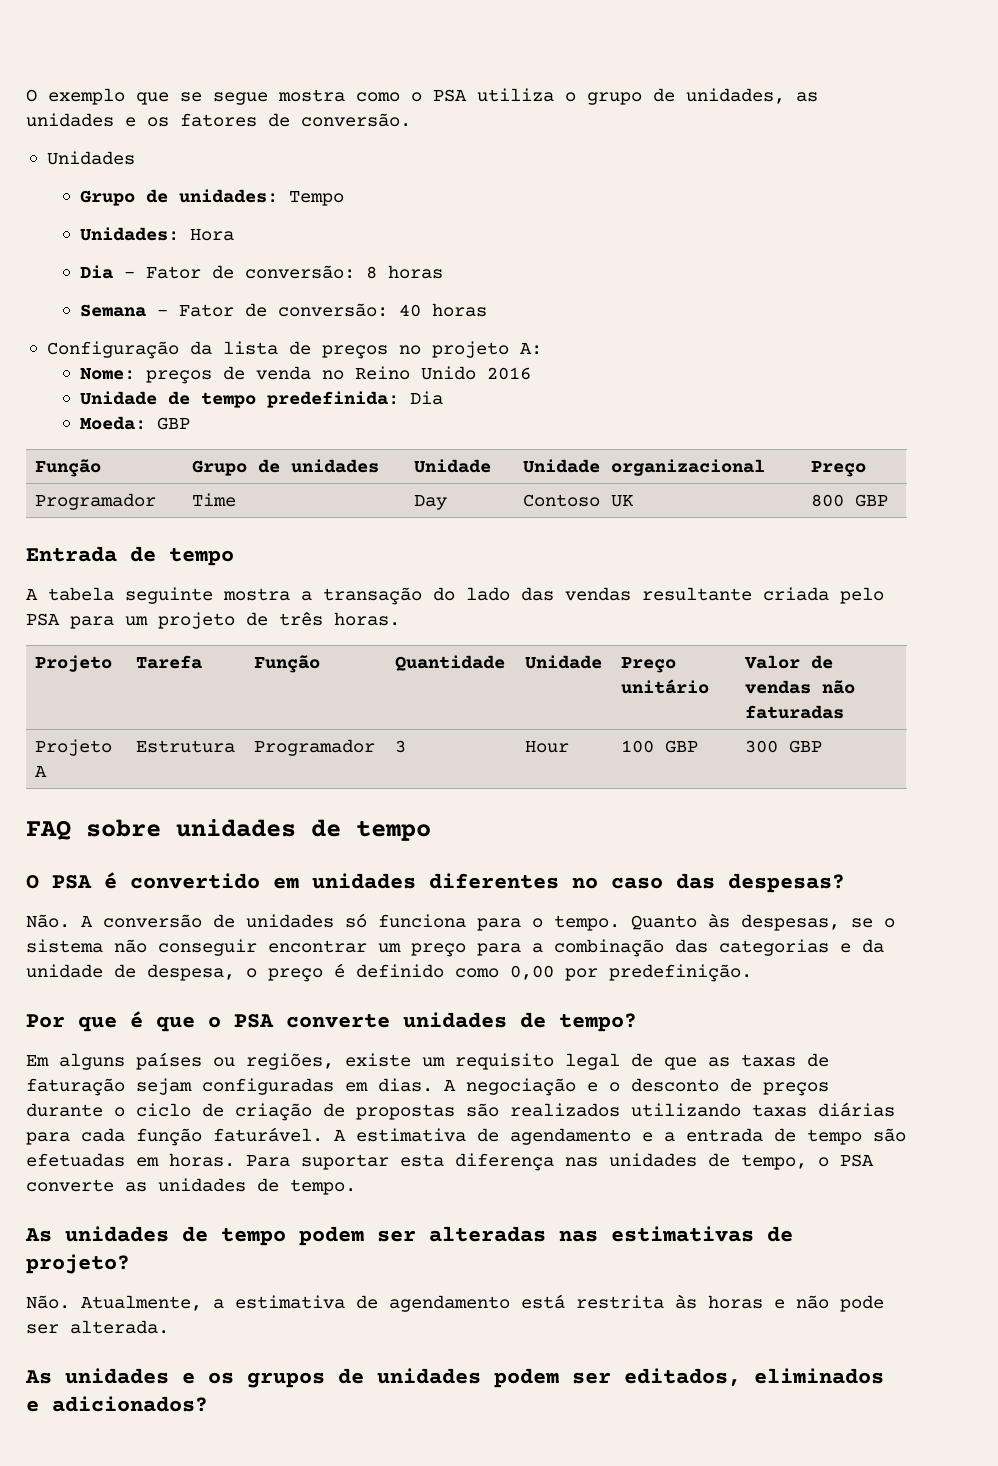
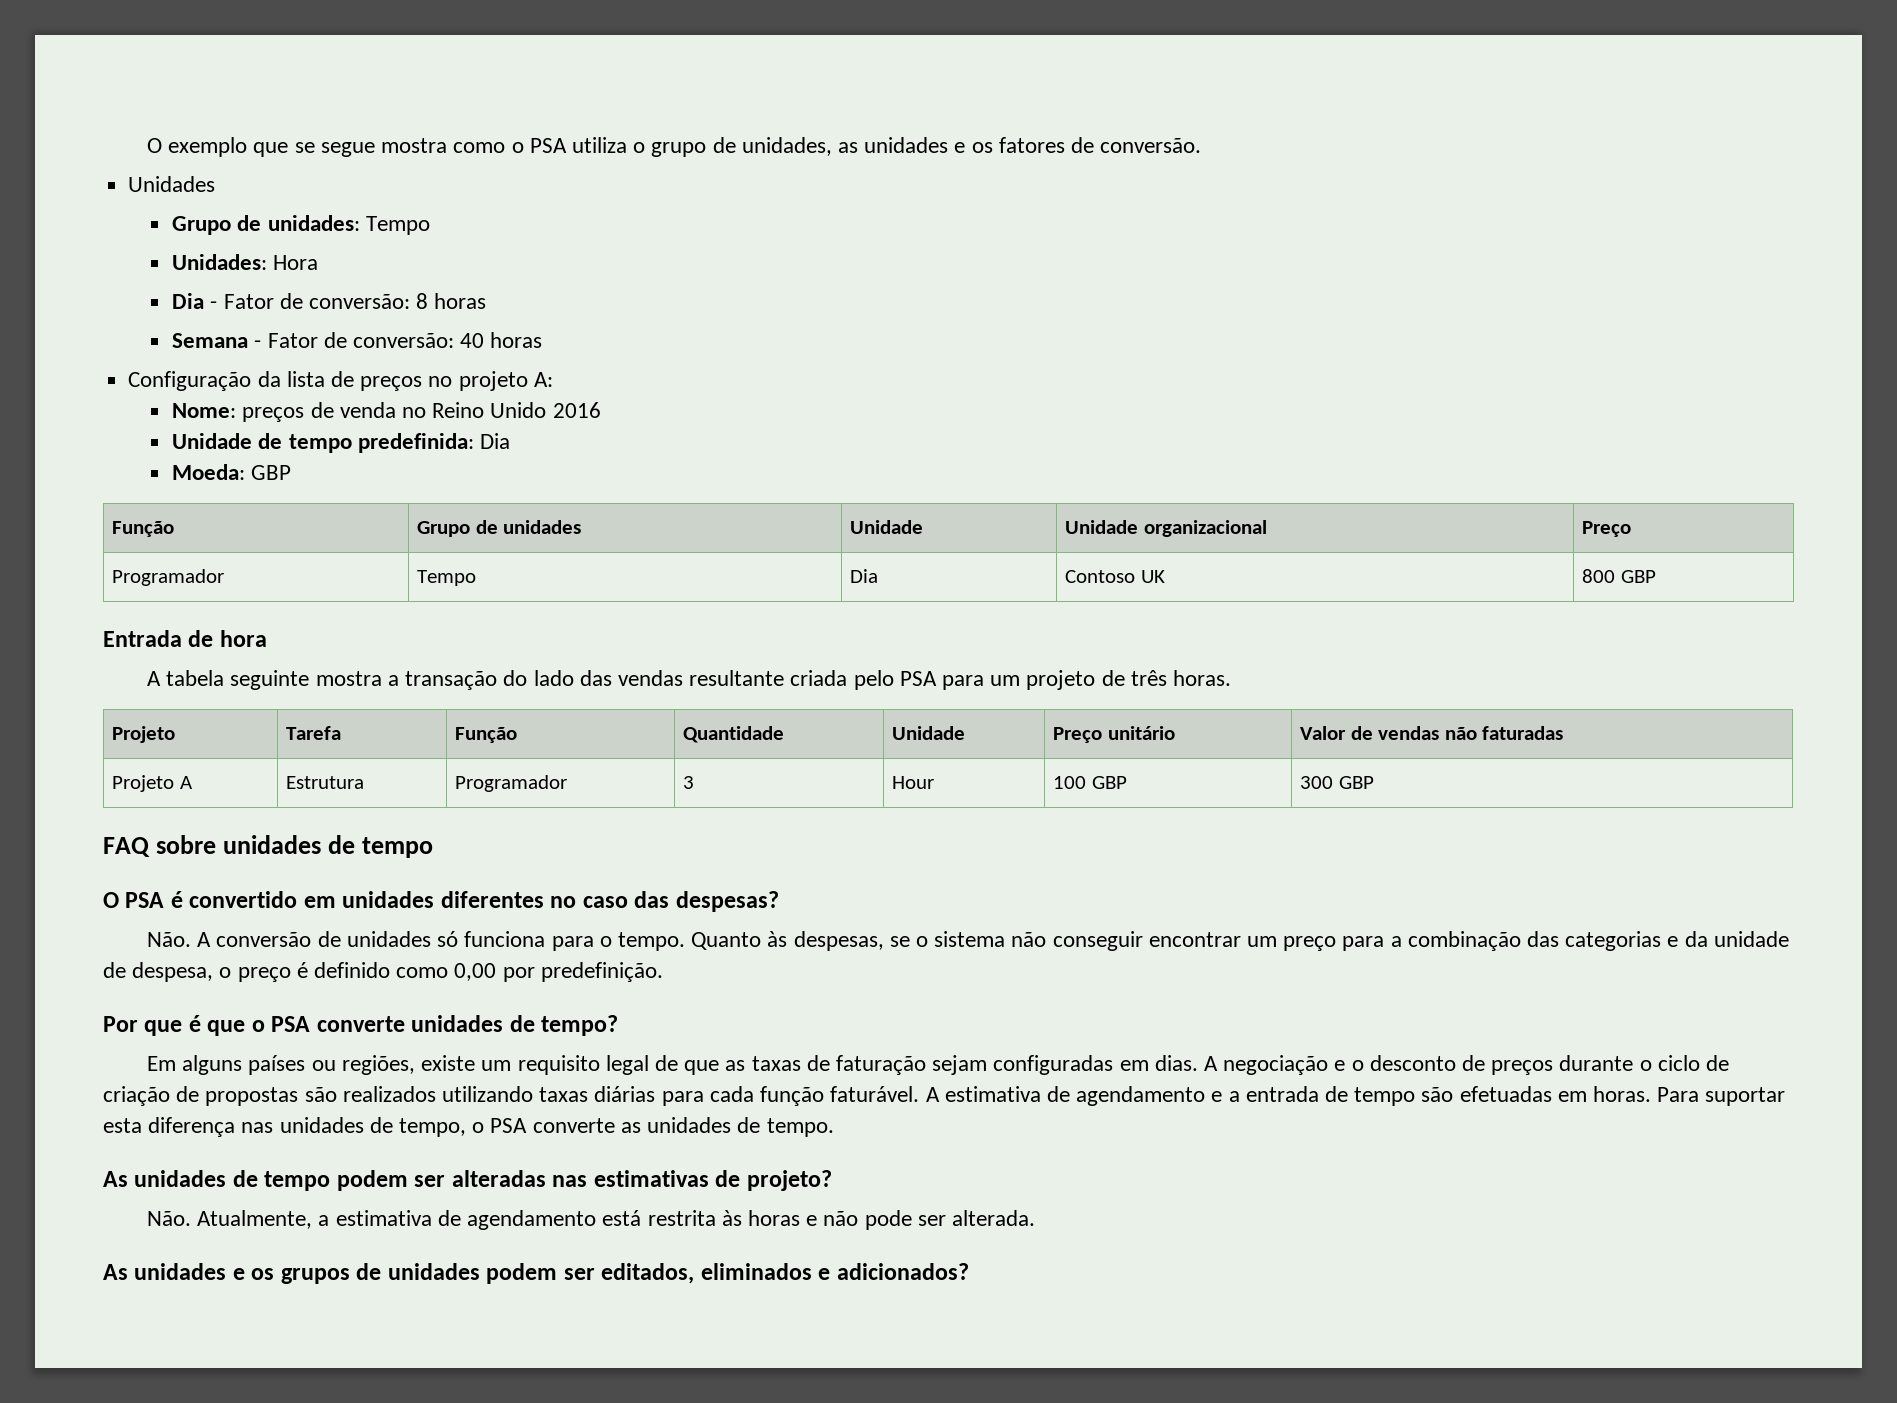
- Programador | Time | Day | Contoso UK | 800 GBP
+ Programador | Tempo | Dia | Contoso UK | 800 GBP
- Entrada de tempo
+ Entrada de hora

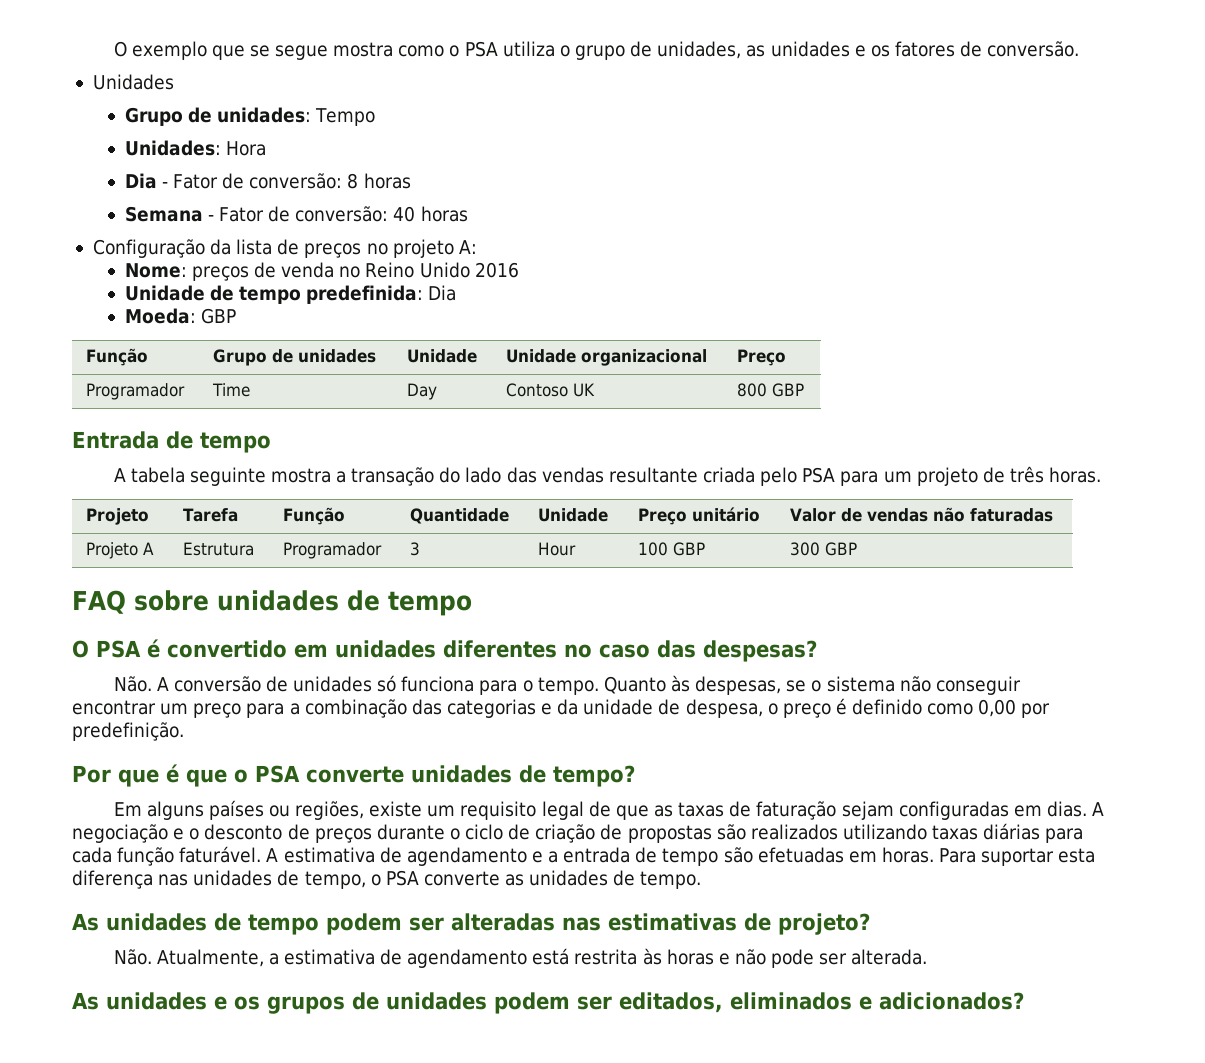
- Programador | Tempo | Dia | Contoso UK | 800 GBP
+ Programador | Time | Day | Contoso UK | 800 GBP
- Entrada de hora
+ Entrada de tempo

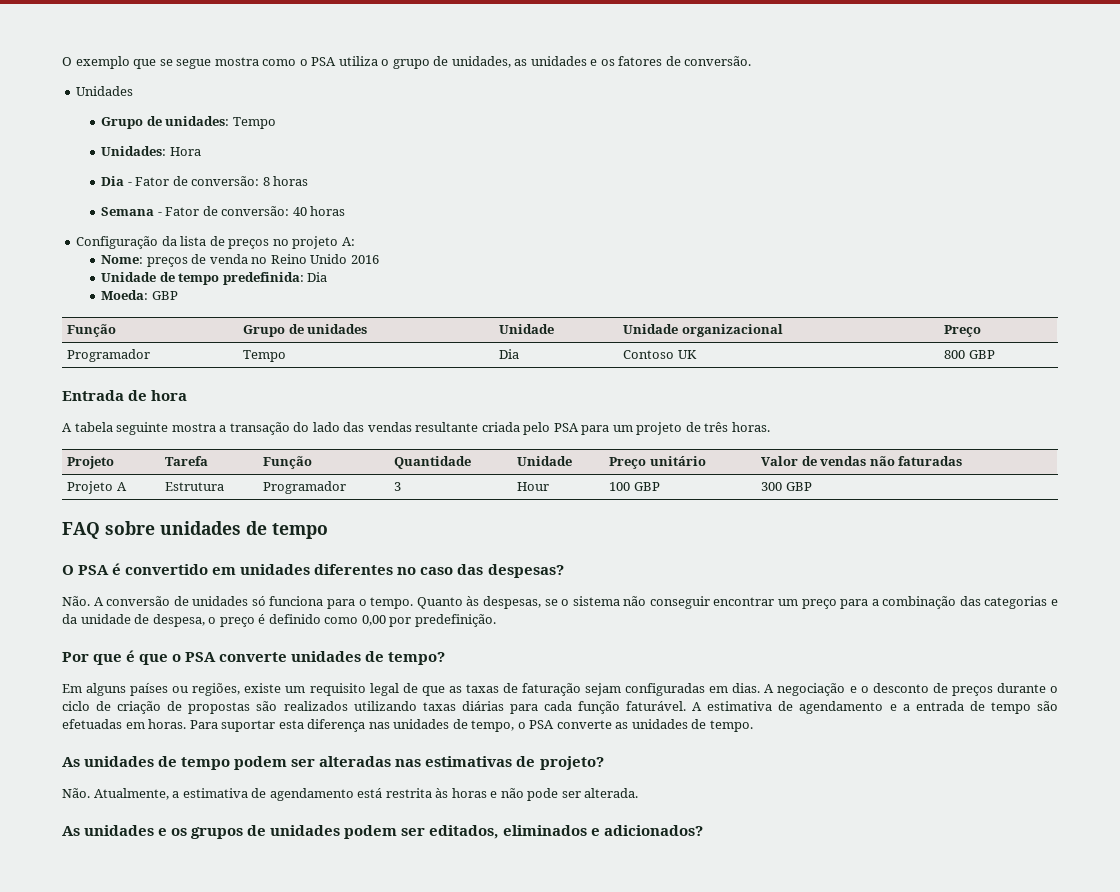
- Programador | Time | Day | Contoso UK | 800 GBP
+ Programador | Tempo | Dia | Contoso UK | 800 GBP
- Entrada de tempo
+ Entrada de hora

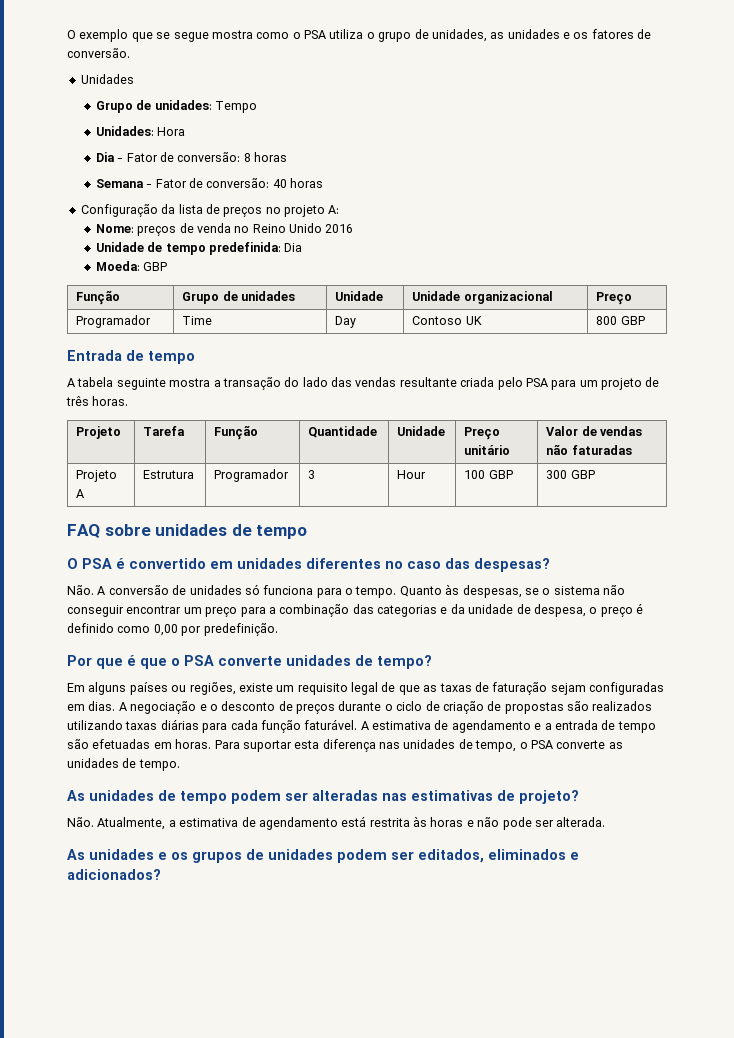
- Programador | Tempo | Dia | Contoso UK | 800 GBP
+ Programador | Time | Day | Contoso UK | 800 GBP
- Entrada de hora
+ Entrada de tempo

